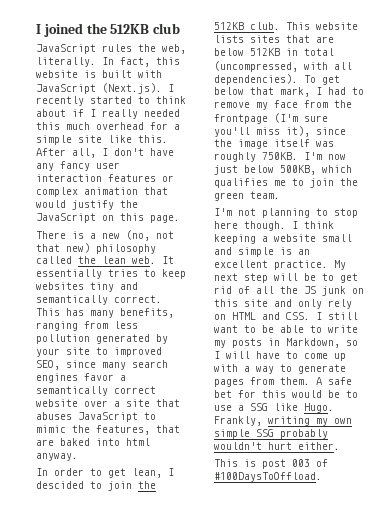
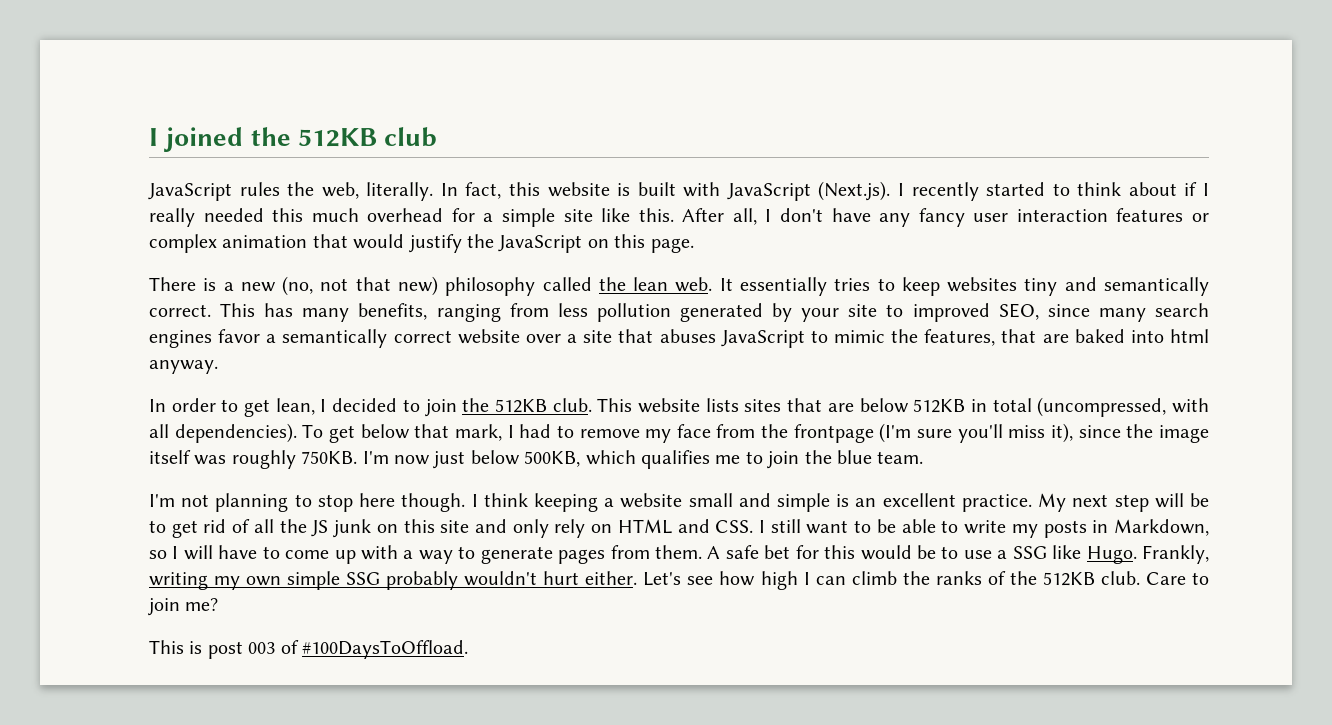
- In order to get lean, I descided to join the 512KB club.
+ In order to get lean, I decided to join the 512KB club.
- I'm now just below 500KB, which qualifies me to join the green team.
+ I'm now just below 500KB, which qualifies me to join the blue team.
+ Let's see how high I can climb the ranks of the 512KB club. Care to join me?

